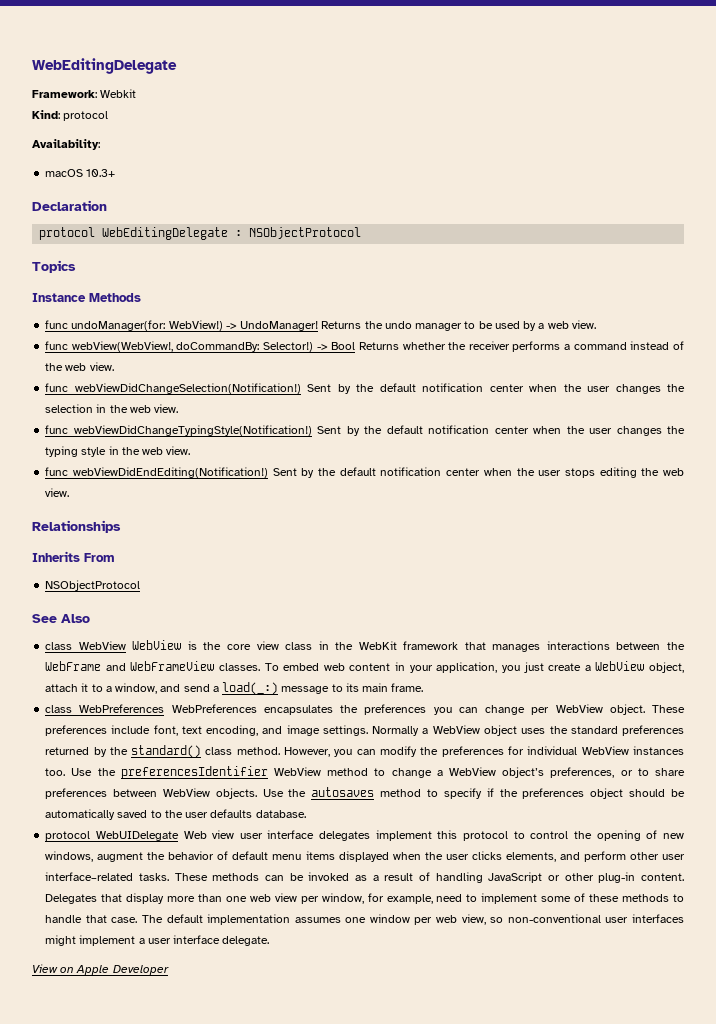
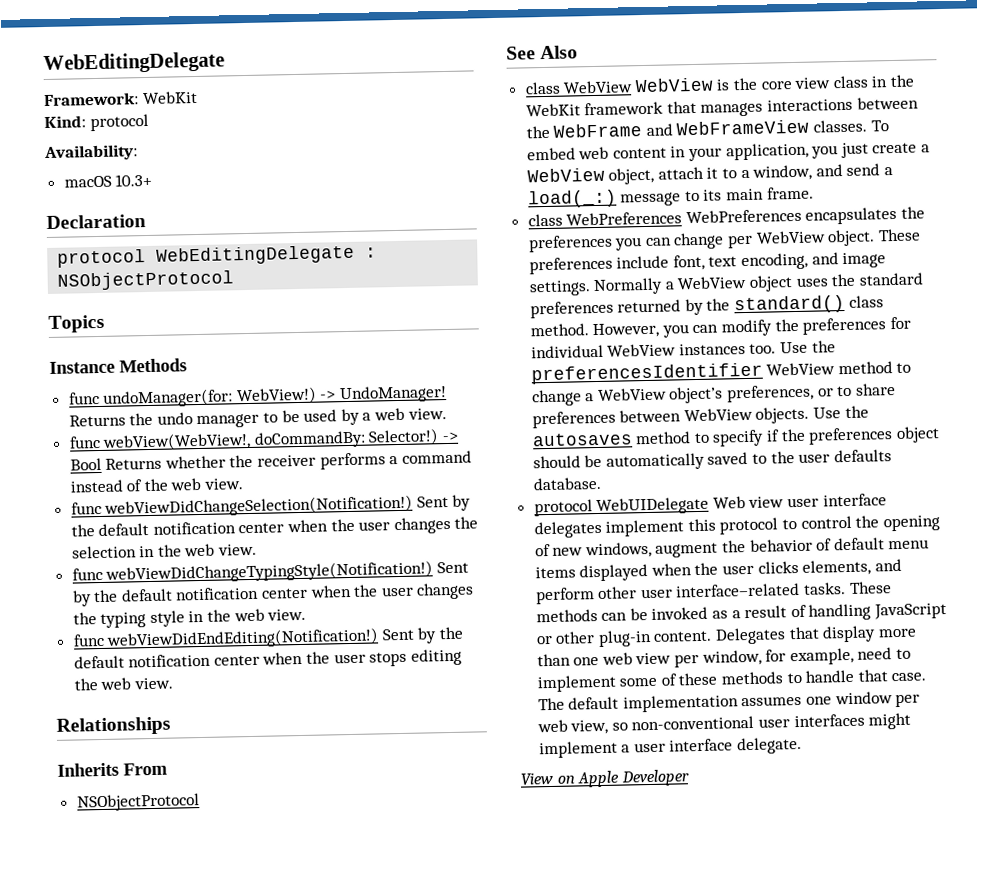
- Framework: Webkit
+ Framework: WebKit

